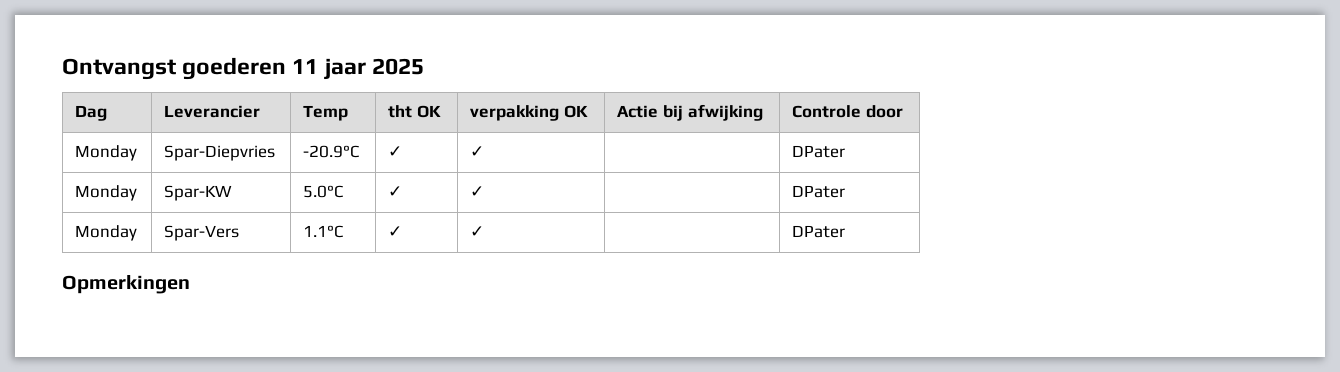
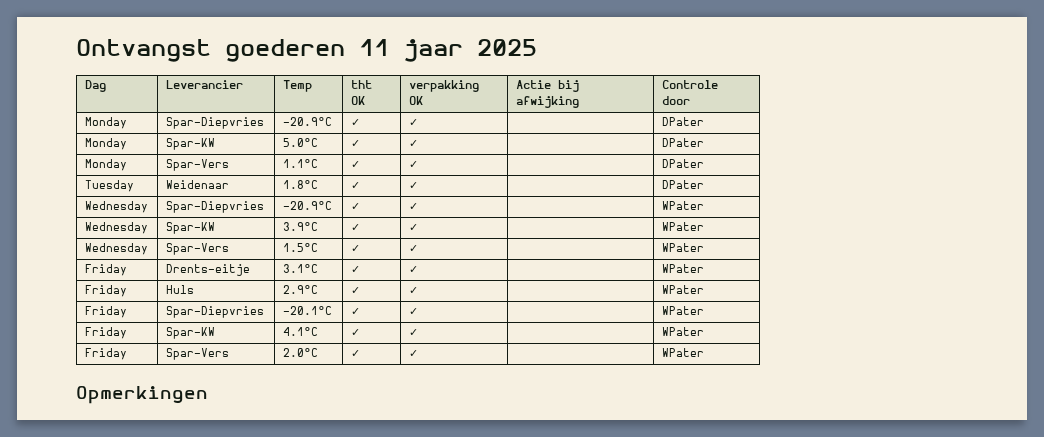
+ Tuesday | Weidenaar | 1.8°C | ✓ | ✓ | | DPater
+ Wednesday | Spar-Diepvries | -20.9°C | ✓ | ✓ | | WPater
+ Wednesday | Spar-KW | 3.9°C | ✓ | ✓ | | WPater
+ Wednesday | Spar-Vers | 1.5°C | ✓ | ✓ | | WPater
+ Friday | Drents-eitje | 3.1°C | ✓ | ✓ | | WPater
+ Friday | Huls | 2.9°C | ✓ | ✓ | | WPater
+ Friday | Spar-Diepvries | -20.1°C | ✓ | ✓ | | WPater
+ Friday | Spar-KW | 4.1°C | ✓ | ✓ | | WPater
+ Friday | Spar-Vers | 2.0°C | ✓ | ✓ | | WPater

